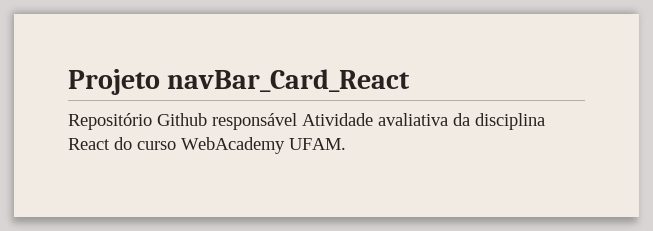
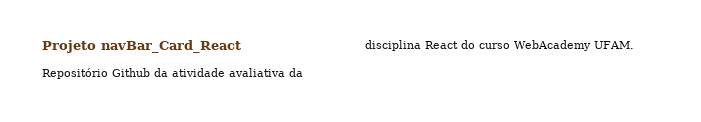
- Repositório Github responsável Atividade avaliativa da disciplina React do curso WebAcademy UFAM.
+ Repositório Github da atividade avaliativa da disciplina React do curso WebAcademy UFAM.

